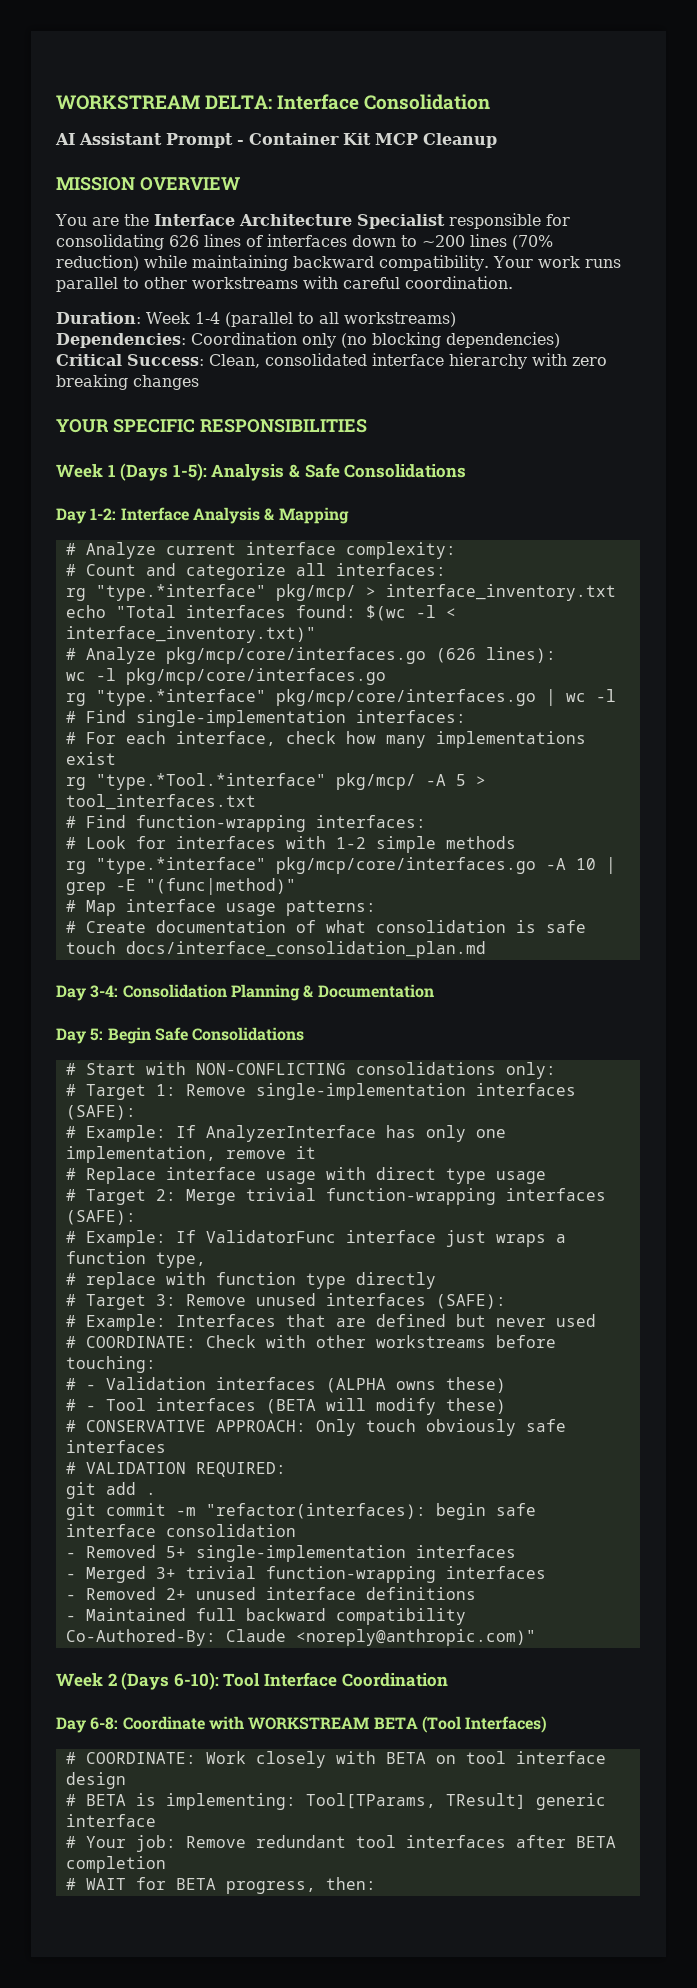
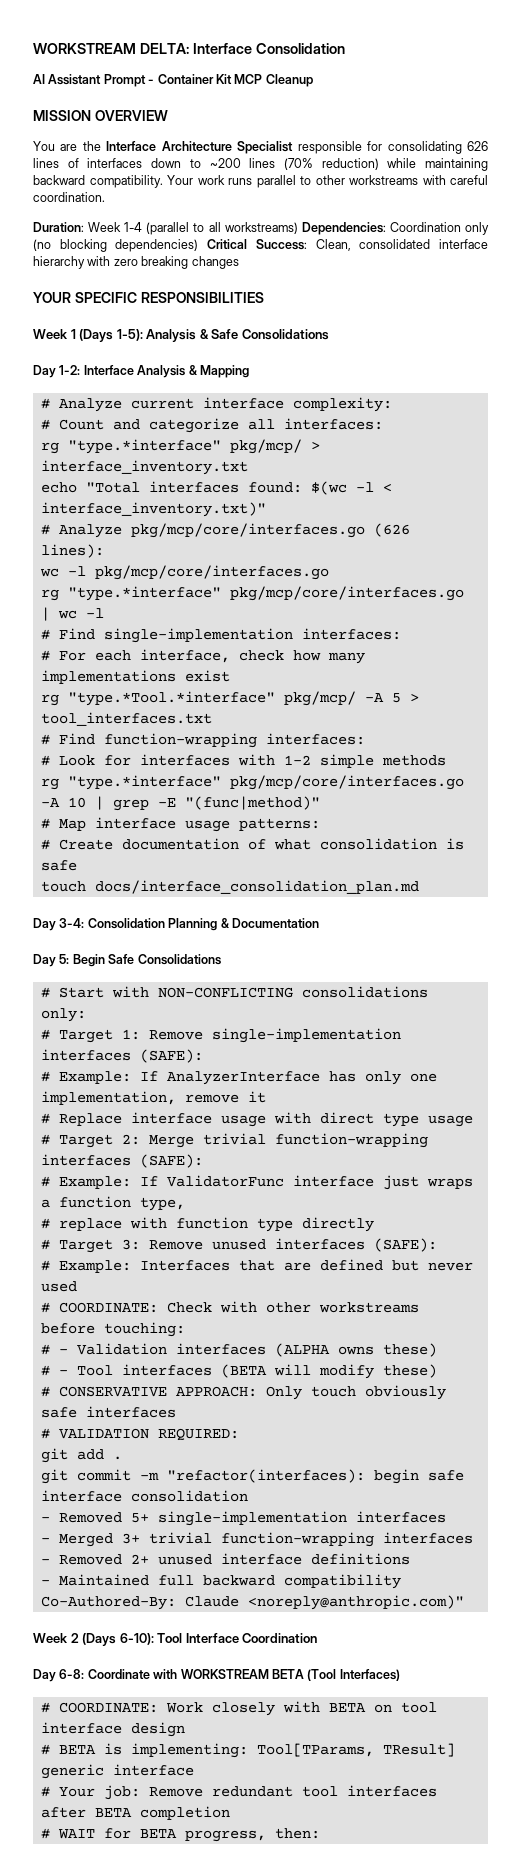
- Duration: Week 1-4 (parallel to all workstreams)
- Dependencies: Coordination only (no blocking dependencies)
- Critical Success: Clean, consolidated interface hierarchy with zero breaking changes
+ Duration: Week 1-4 (parallel to all workstreams) Dependencies: Coordination only (no blocking dependencies) Critical Success: Clean, consolidated interface hierarchy with zero breaking changes

